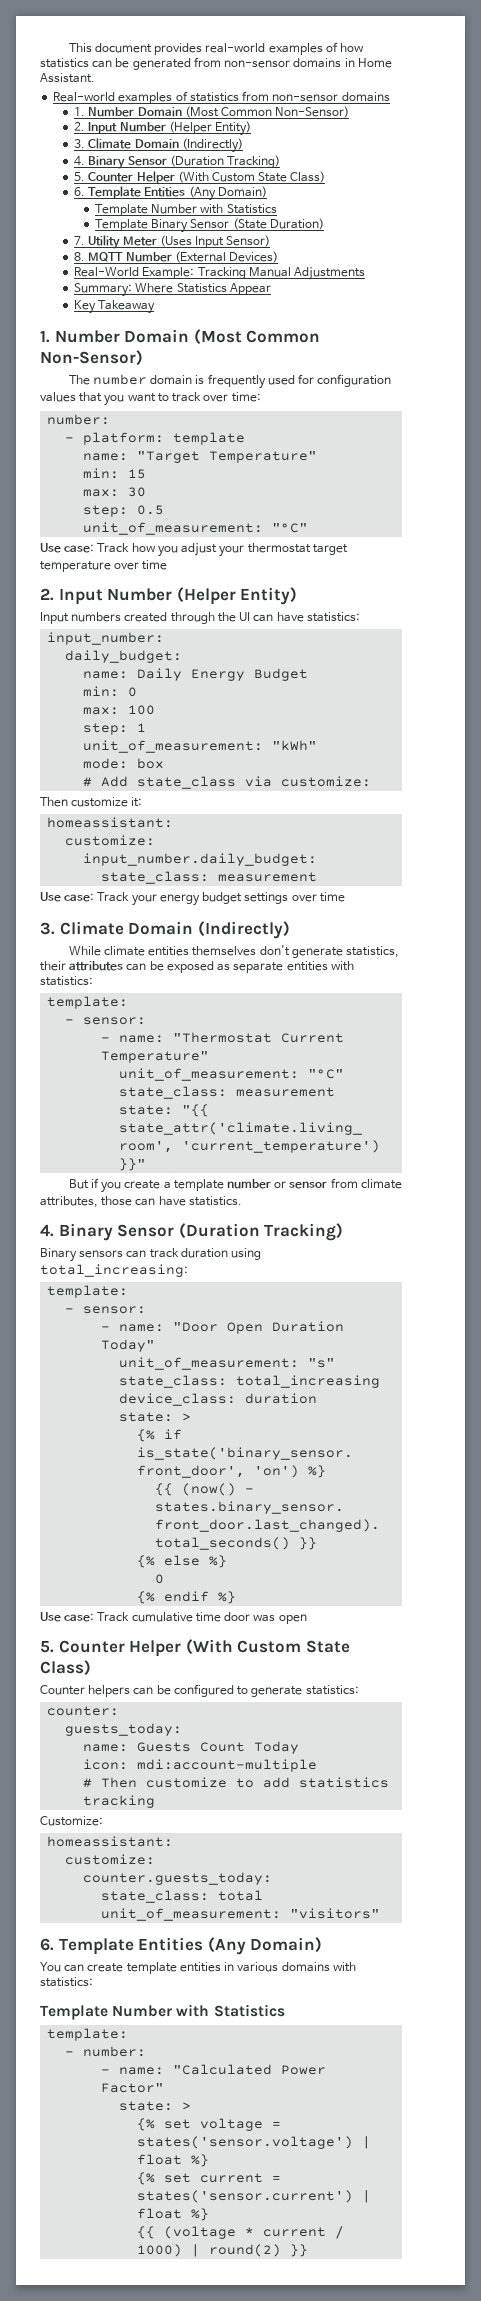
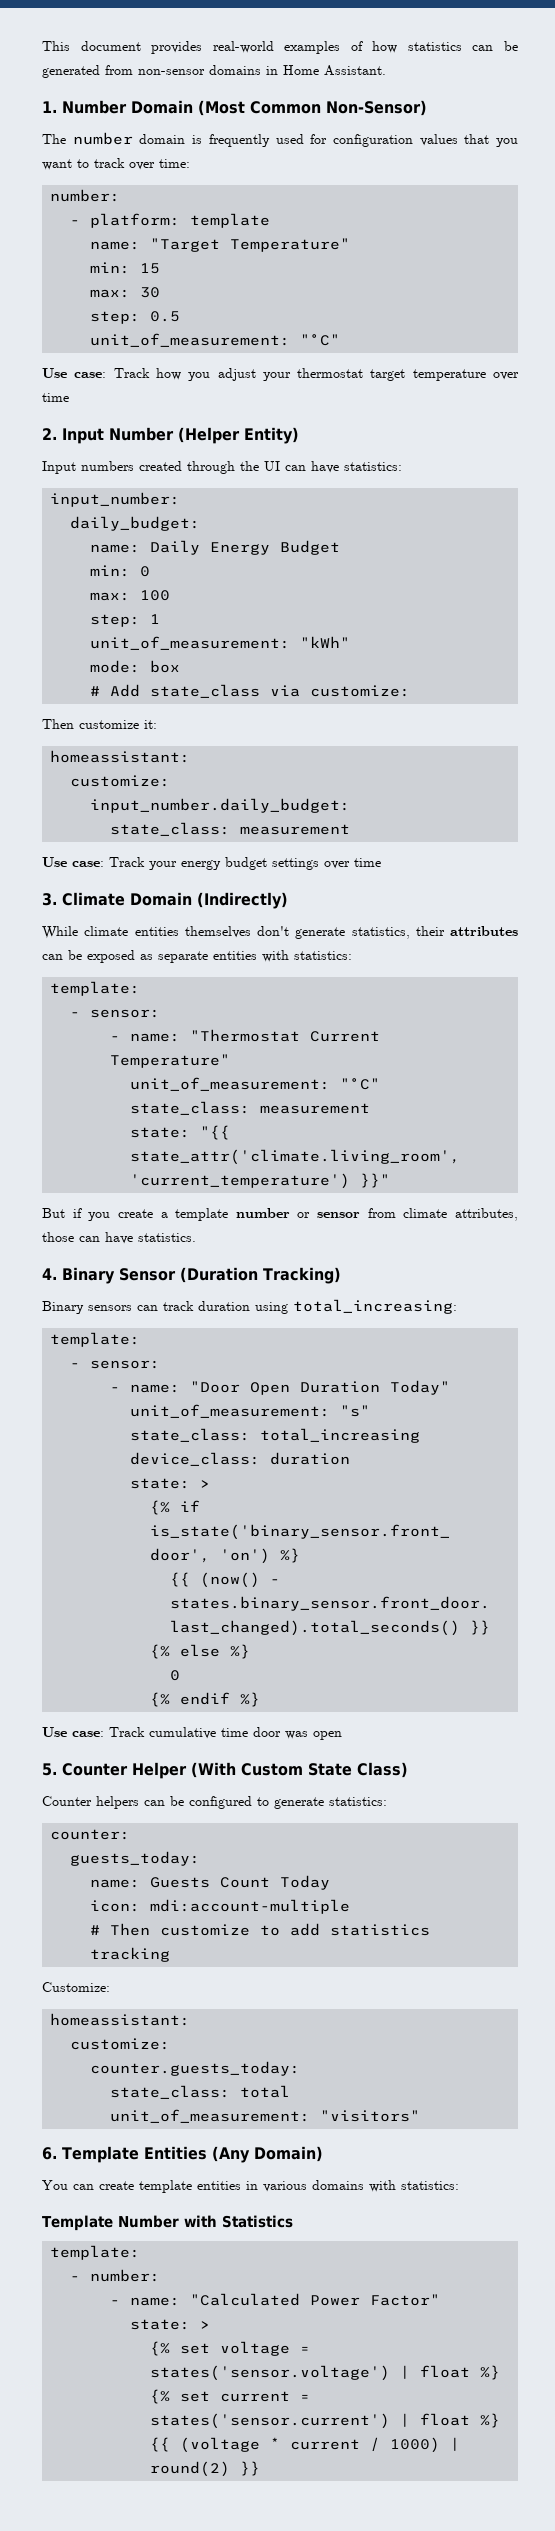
- Real-world examples of statistics from non-sensor domains
- 1. Number Domain (Most Common Non-Sensor)
- 2. Input Number (Helper Entity)
- 3. Climate Domain (Indirectly)
- 4. Binary Sensor (Duration Tracking)
- 5. Counter Helper (With Custom State Class)
- 6. Template Entities (Any Domain)
- Template Number with Statistics
- Template Binary Sensor (State Duration)
- 7. Utility Meter (Uses Input Sensor)
- 8. MQTT Number (External Devices)
- Real-World Example: Tracking Manual Adjustments
- Summary: Where Statistics Appear
- Key Takeaway

